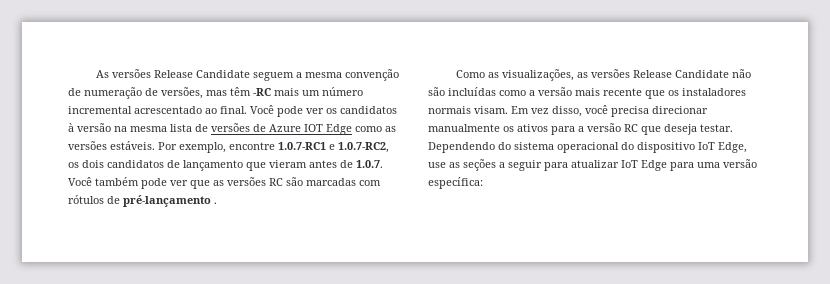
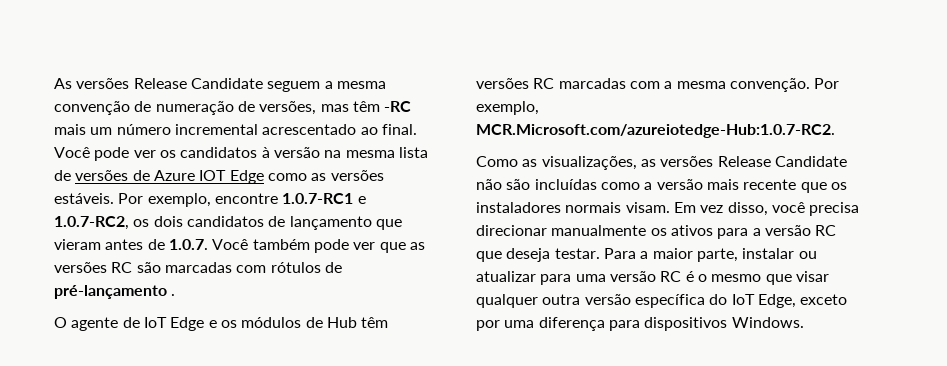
+ O agente de IoT Edge e os módulos de Hub têm versões RC marcadas com a mesma convenção. Por exemplo, MCR.Microsoft.com/azureiotedge-Hub:1.0.7-RC2.
- Dependendo do sistema operacional do dispositivo IoT Edge, use as seções a seguir para atualizar IoT Edge para uma versão específica:
+ Para a maior parte, instalar ou atualizar para uma versão RC é o mesmo que visar qualquer outra versão específica do IoT Edge, exceto por uma diferença para dispositivos Windows.

